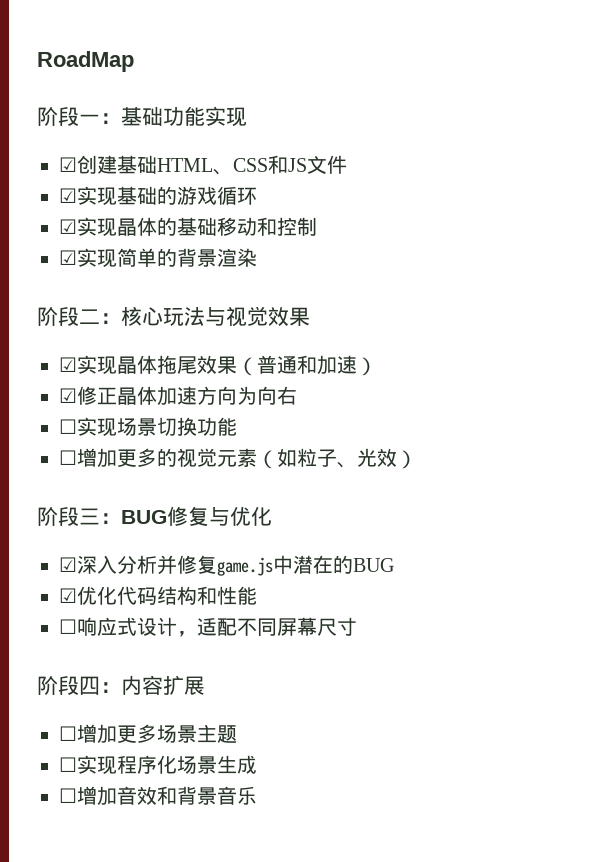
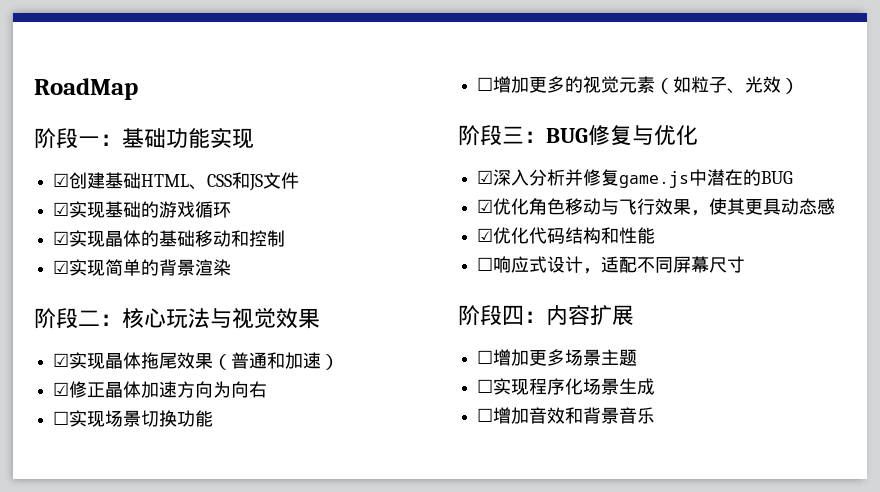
+ ☑优化角色移动与飞行效果，使其更具动态感

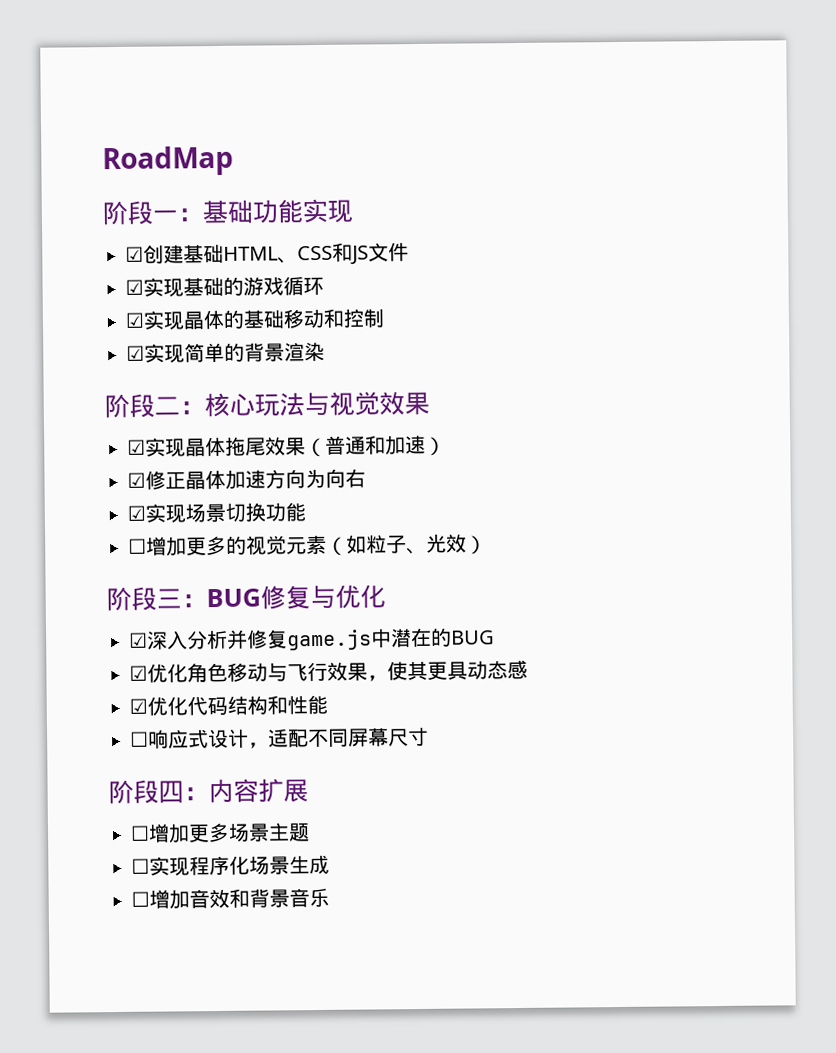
- ☐实现场景切换功能
+ ☑实现场景切换功能

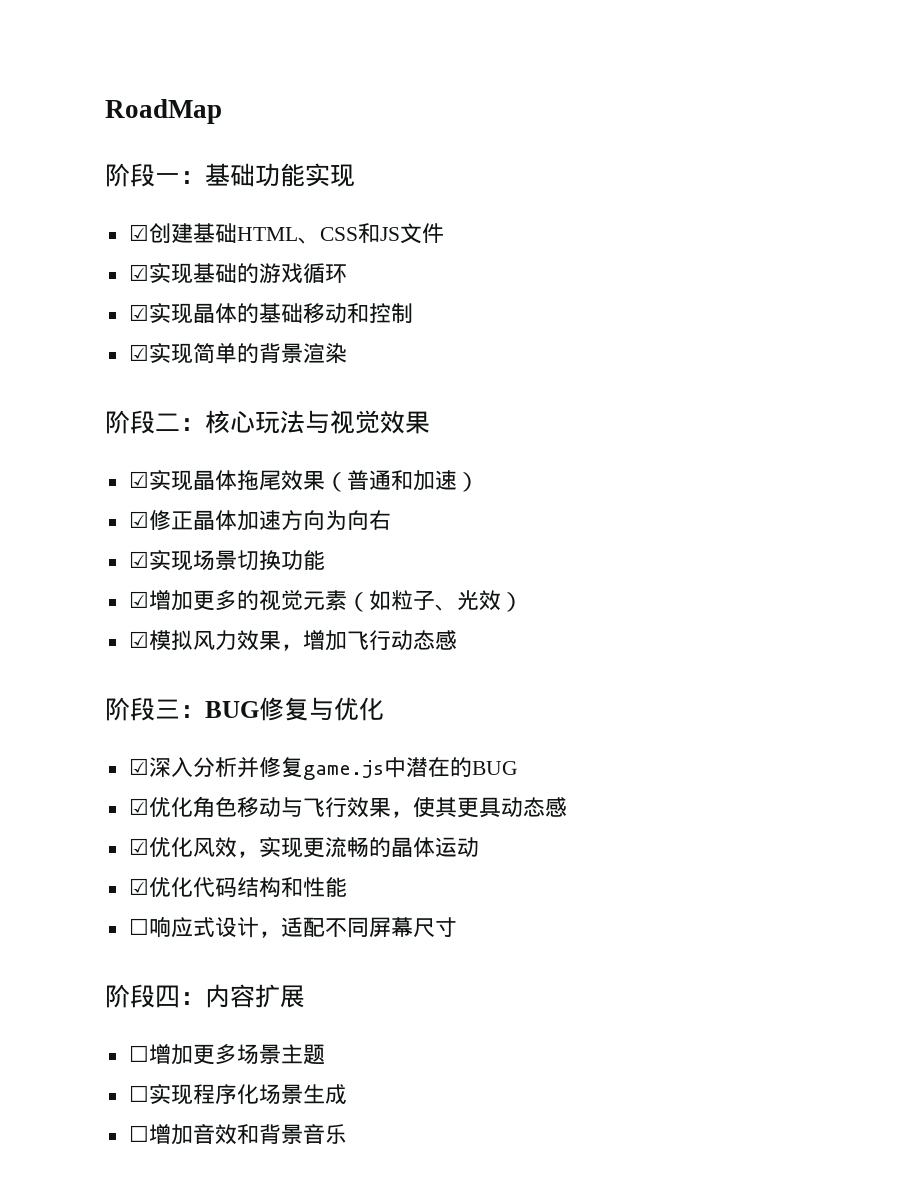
- ☐增加更多的视觉元素（如粒子、光效）
+ ☑增加更多的视觉元素（如粒子、光效）
+ ☑模拟风力效果，增加飞行动态感
+ ☑优化风效，实现更流畅的晶体运动

